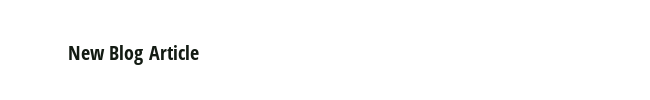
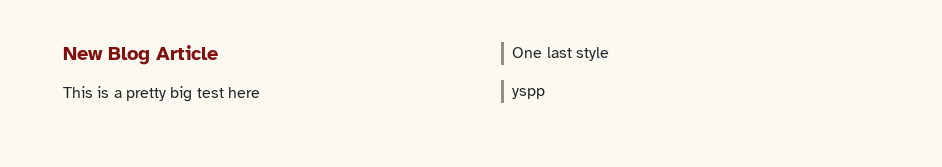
+ This is a pretty big test here
+ One last style
+ yspp

